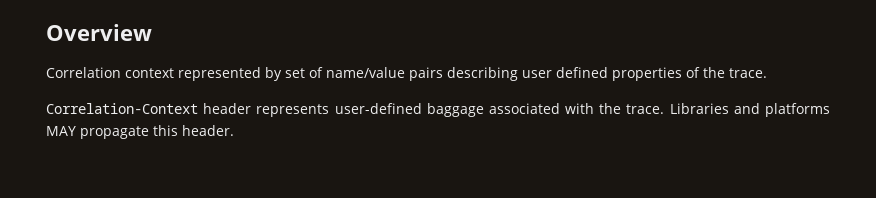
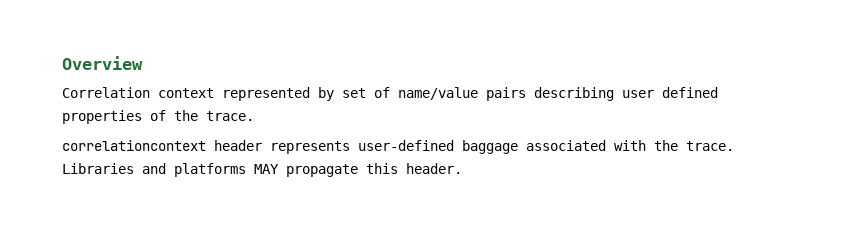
- Correlation-Context header represents user-defined baggage associated with the trace.
+ correlationcontext header represents user-defined baggage associated with the trace.

